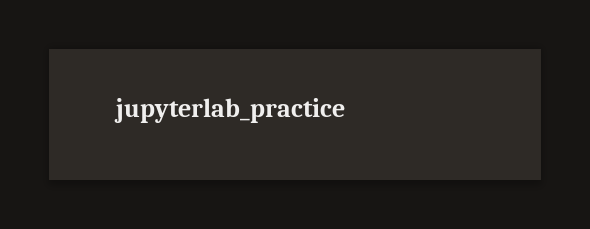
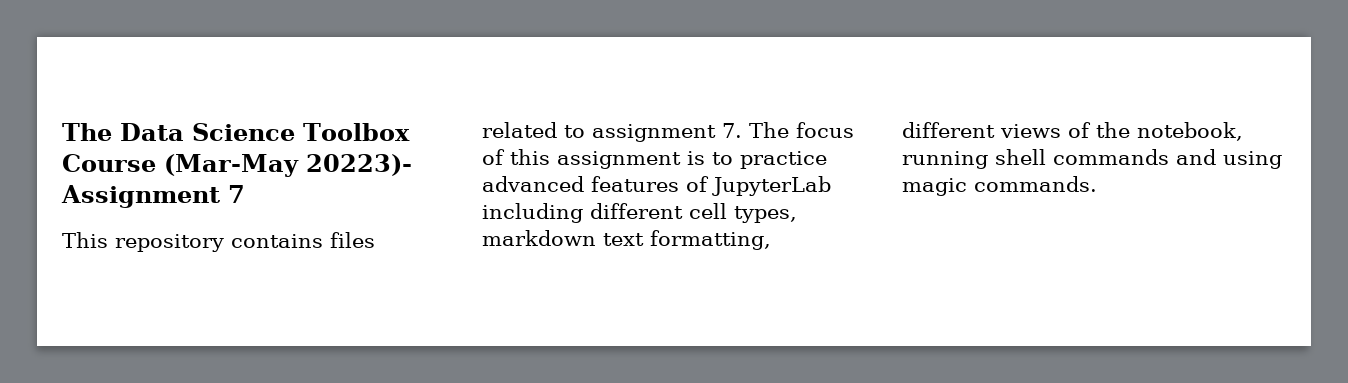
- jupyterlab_practice
+ The Data Science Toolbox Course (Mar-May 20223)- Assignment 7
+ This repository contains files related to assignment 7. The focus of this assignment is to practice advanced features of JupyterLab including different cell types, markdown text formatting, different views of the notebook, running shell commands and using magic commands.

